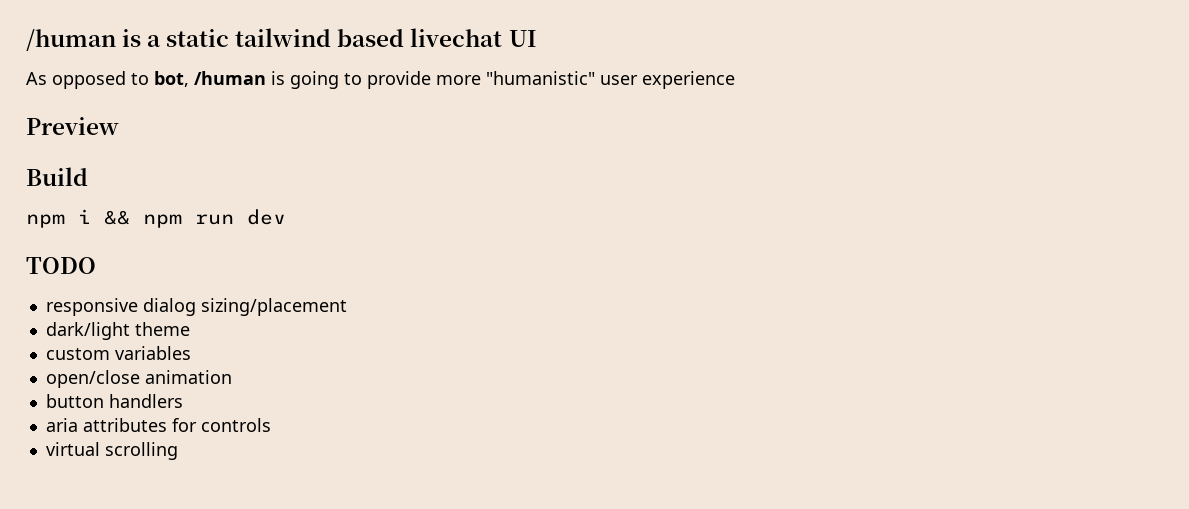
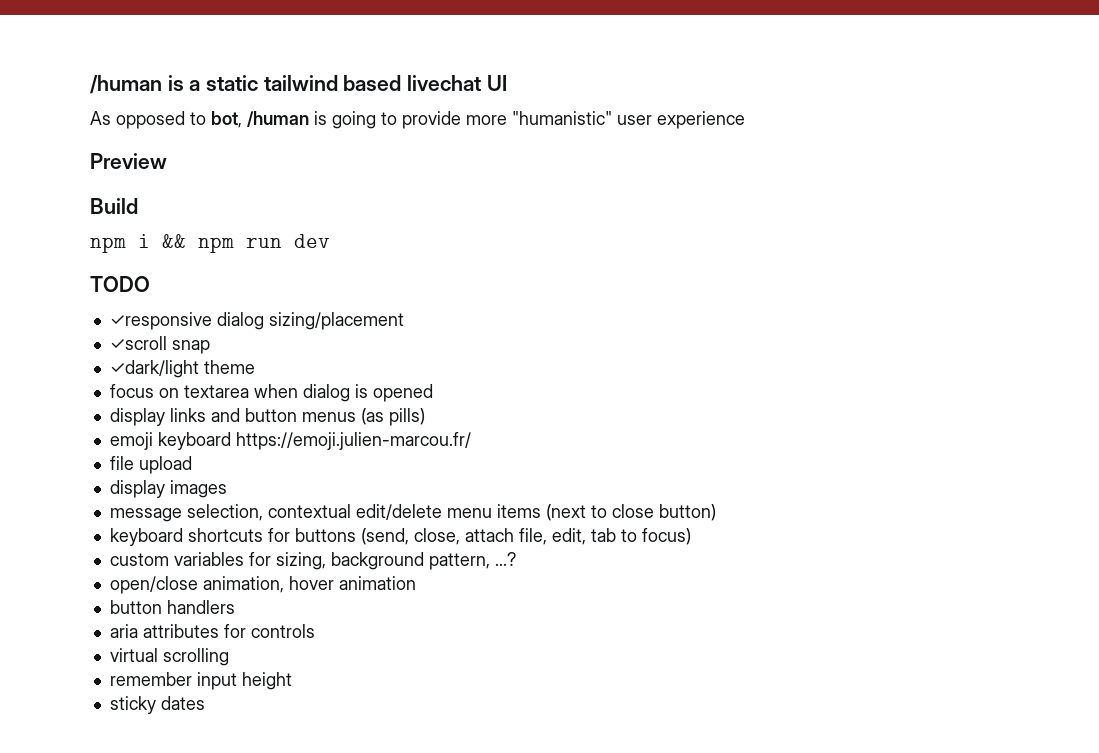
- responsive dialog sizing/placement
+ ✓responsive dialog sizing/placement
- dark/light theme
- custom variables
+ ✓scroll snap
+ ✓dark/light theme
+ focus on textarea when dialog is opened
+ display links and button menus (as pills)
+ emoji keyboard https://emoji.julien-marcou.fr/
+ file upload
+ display images
+ message selection, contextual edit/delete menu items (next to close button)
+ keyboard shortcuts for buttons (send, close, attach file, edit, tab to focus)
+ custom variables for sizing, background pattern, ...?
- open/close animation
+ open/close animation, hover animation
+ remember input height
+ sticky dates

